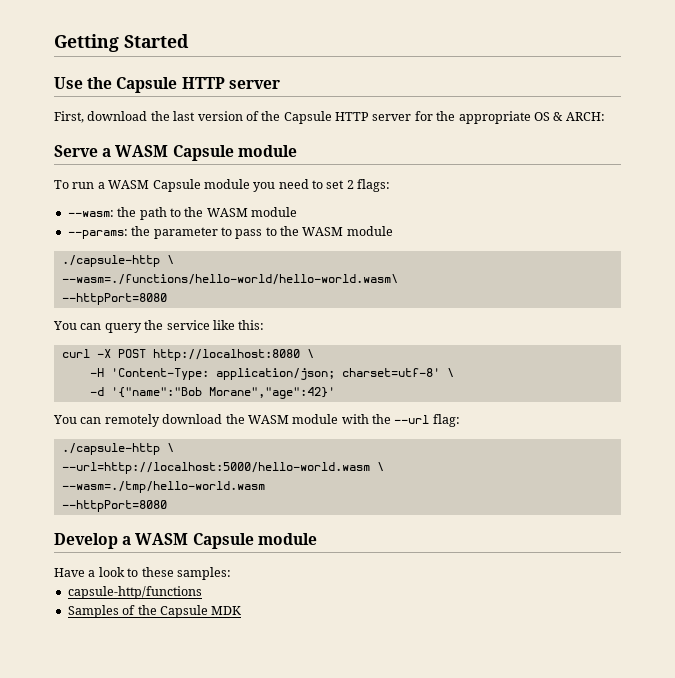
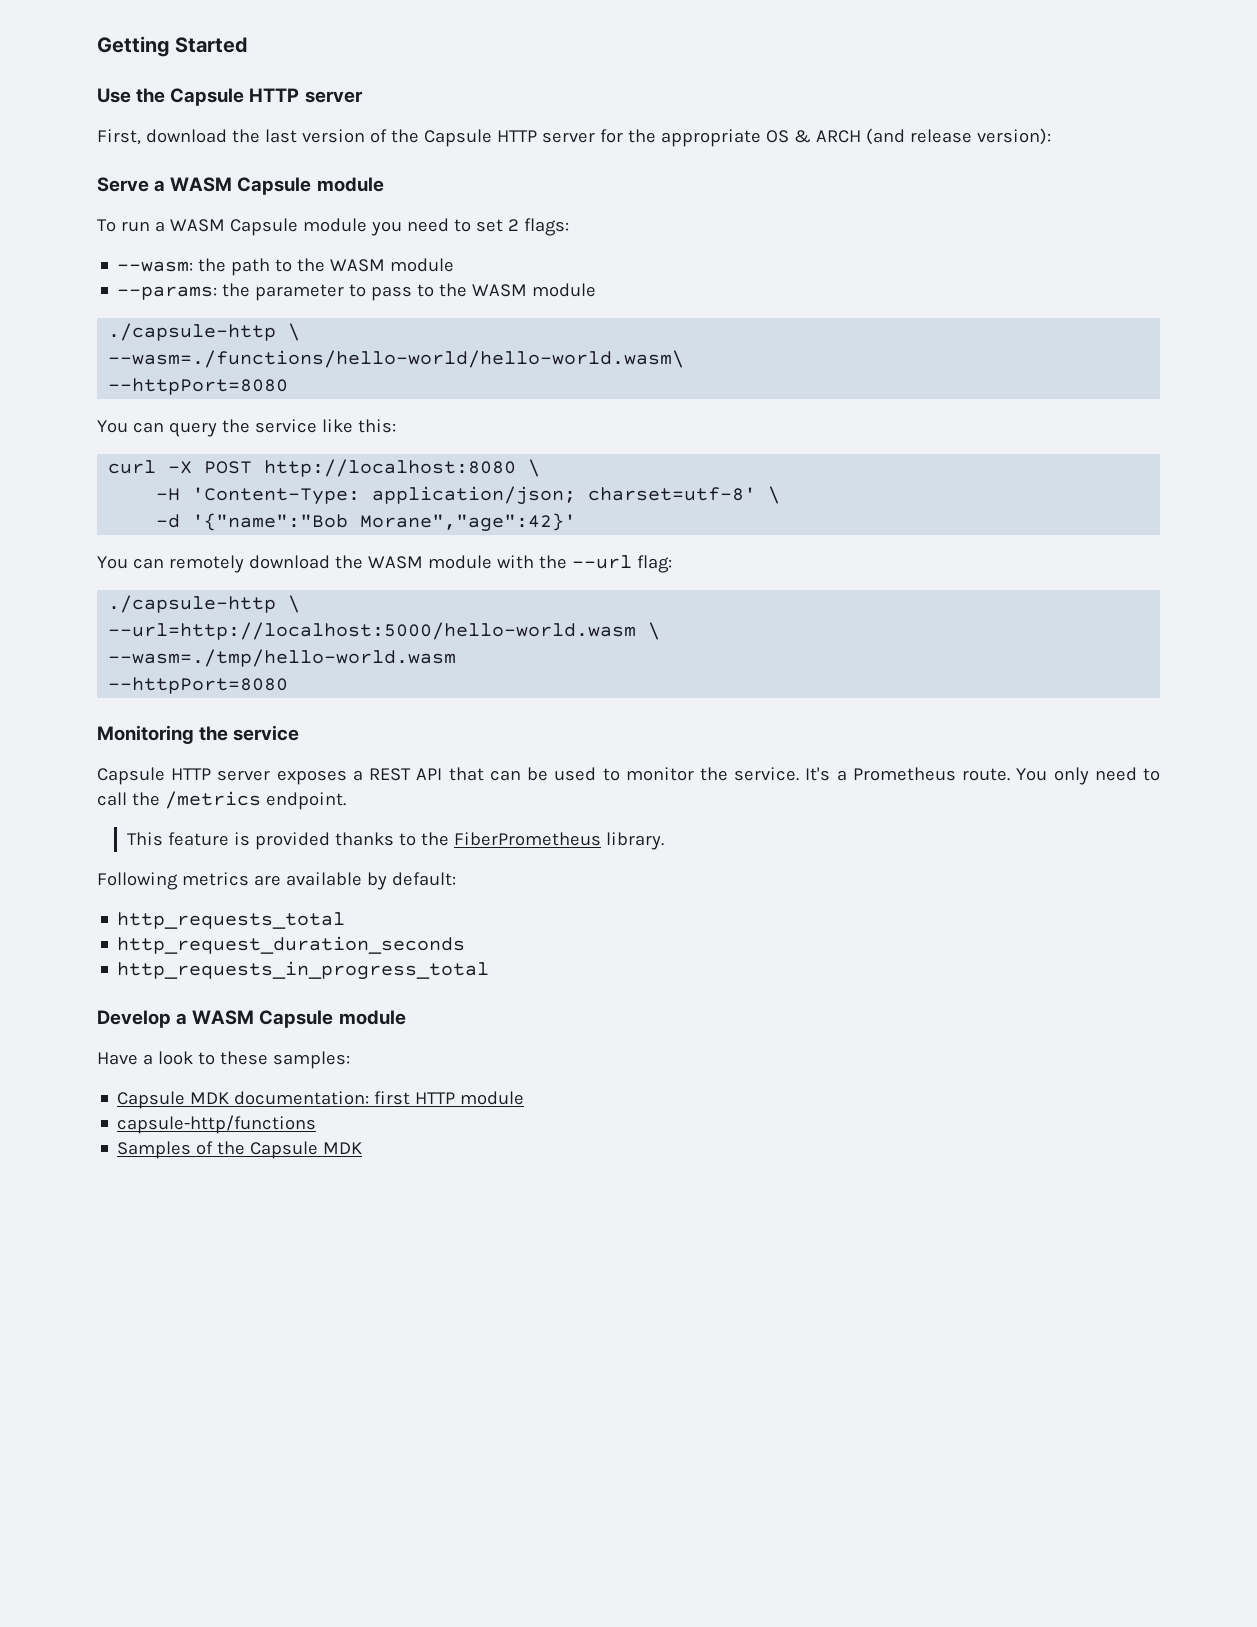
- First, download the last version of the Capsule HTTP server for the appropriate OS & ARCH:
+ First, download the last version of the Capsule HTTP server for the appropriate OS & ARCH (and release version):
+ Monitoring the service
+ Capsule HTTP server exposes a REST API that can be used to monitor the service. It's a Prometheus route. You only need to call the /metrics endpoint.
+ This feature is provided thanks to the FiberPrometheus library.
+ Following metrics are available by default:
+ http_requests_total
+ http_request_duration_seconds
+ http_requests_in_progress_total
+ Capsule MDK documentation: first HTTP module

